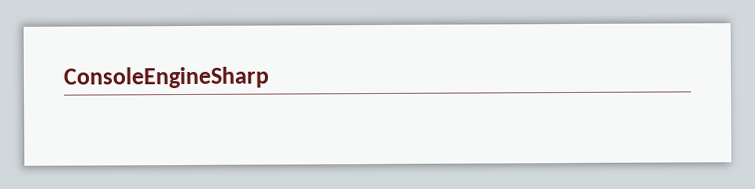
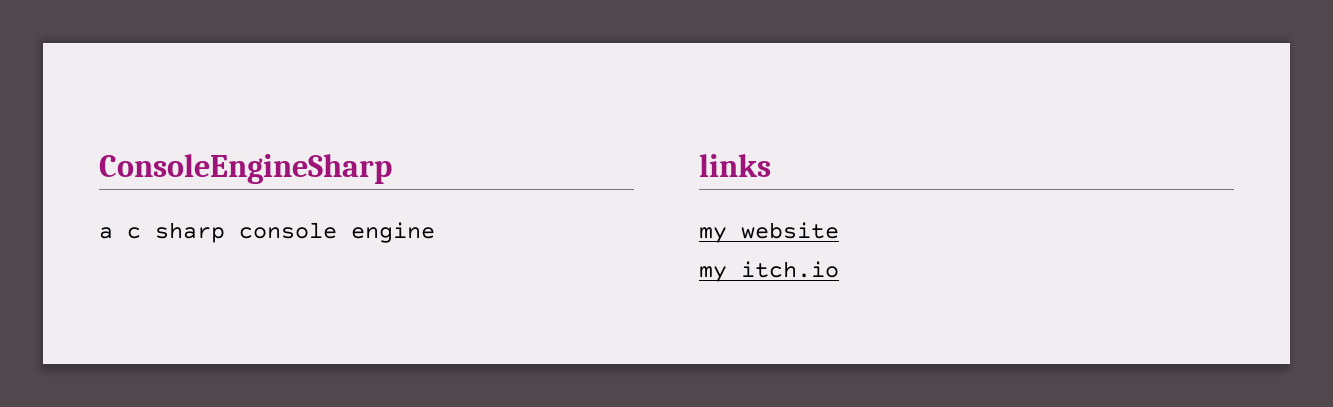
+ a c sharp console engine
+ links
+ my website
+ my itch.io

